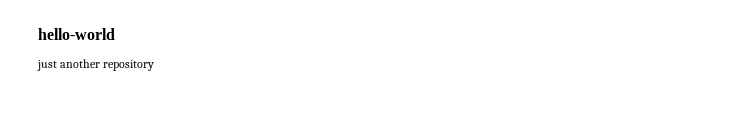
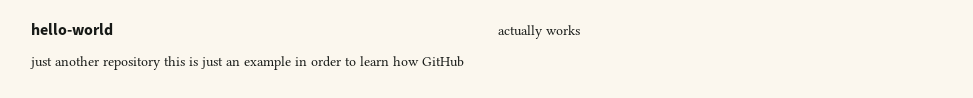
- just another repository
+ just another repository this is just an example in order to learn how GitHub actually works

